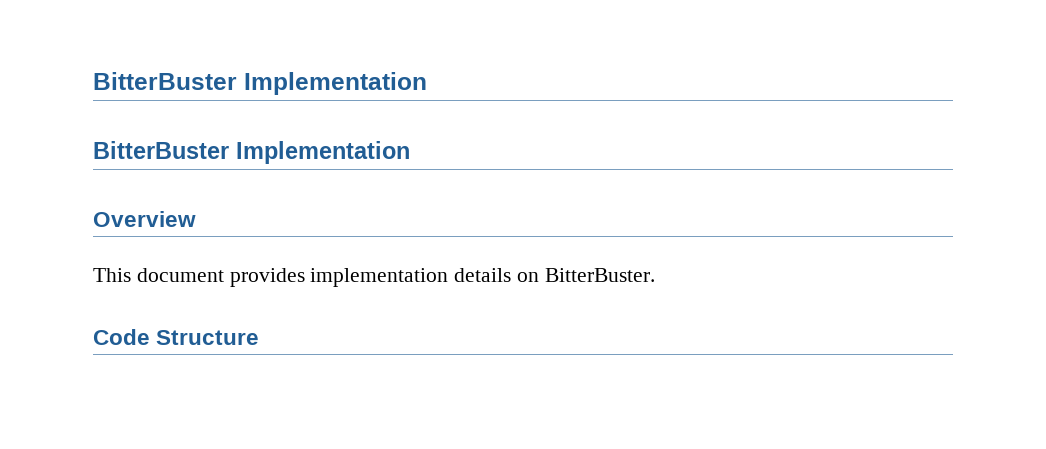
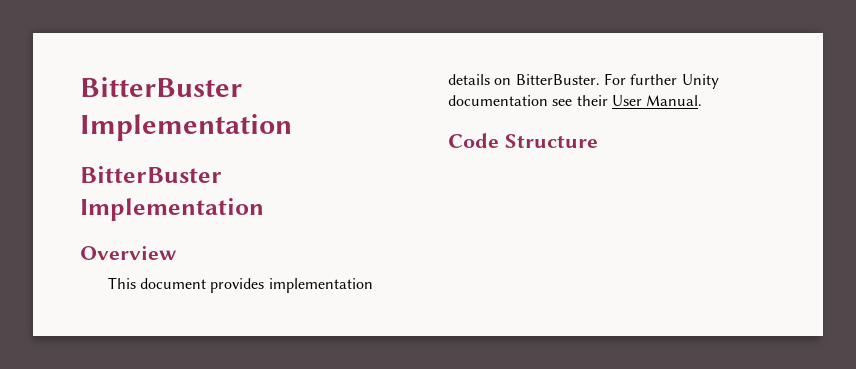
+ For further Unity documentation see their User Manual.

